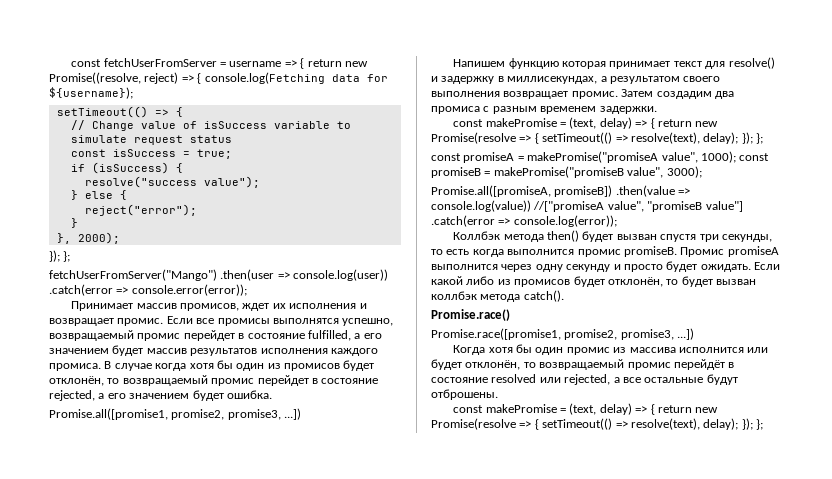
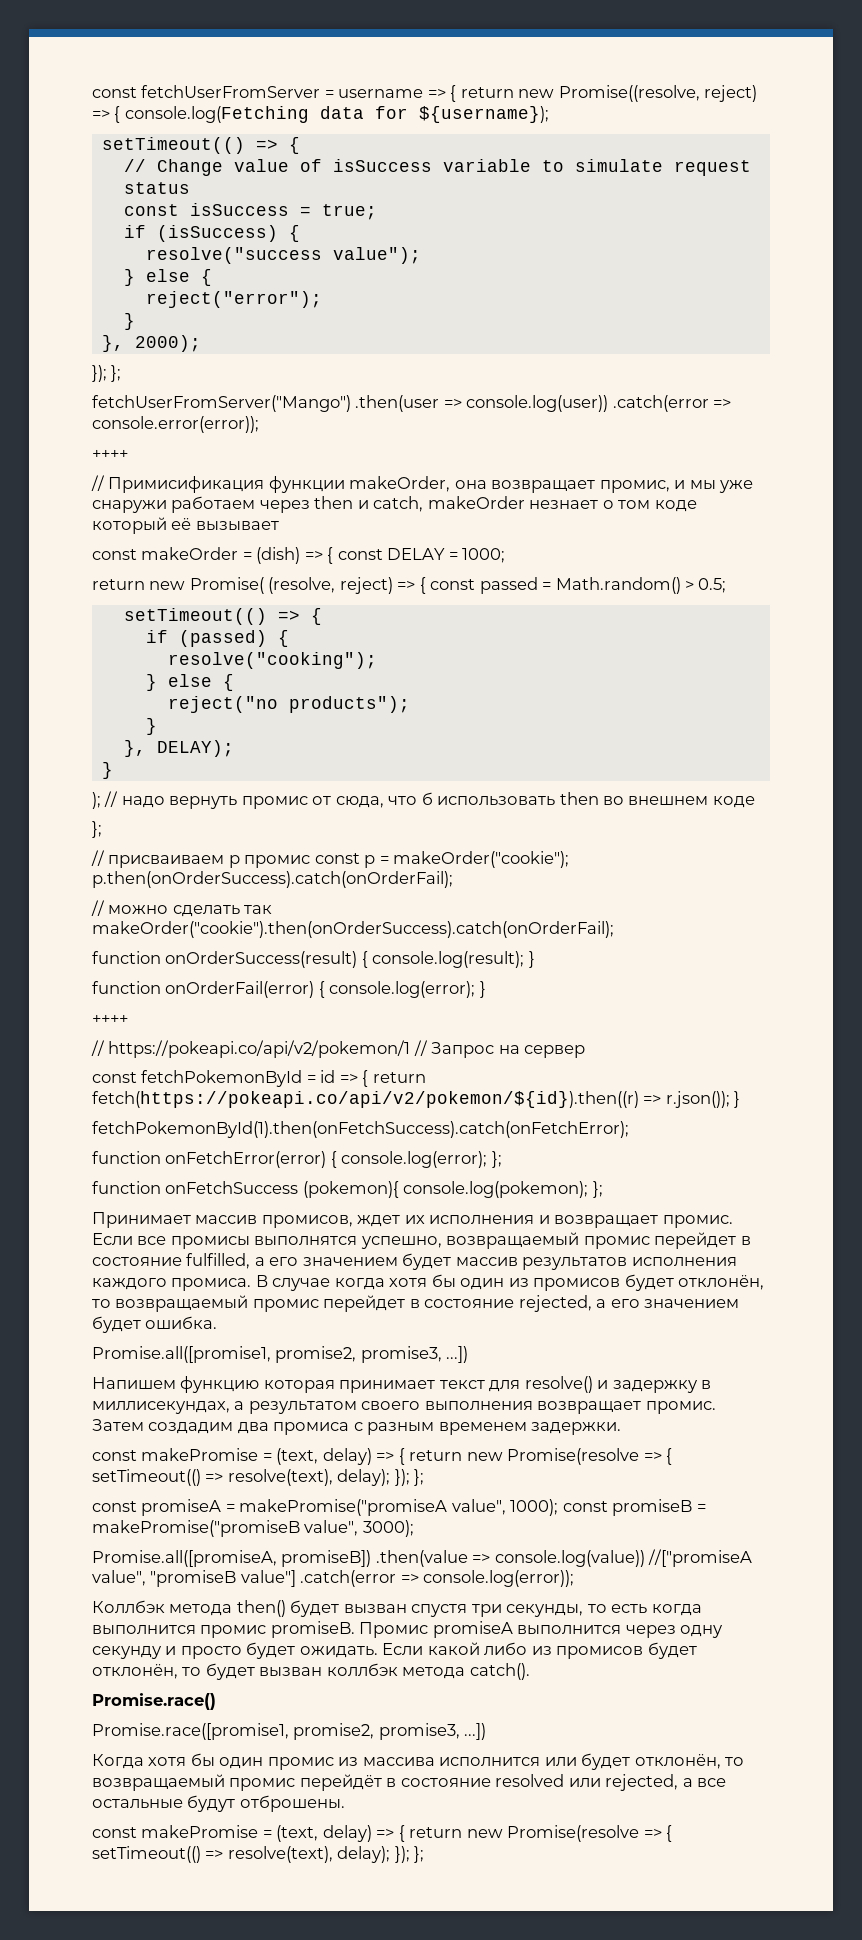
  fetchUserFromServer("Mango") .then(user => console.log(user)) .catch(error => console.error(error));
+ ++++
+ // Примисификация функции makeOrder, она возвращает промис, и мы уже снаружи работаем через then и catch, makeOrder незнает о том коде который её вызывает
+ const makeOrder = (dish) => { const DELAY = 1000;
+ return new Promise( (resolve, reject) => { const passed = Math.random() > 0.5;
+ setTimeout(() => {
+ if (passed) {
+ resolve("cooking");
+ } else {
+ reject("no products");
+ }
+ }, DELAY);
+ }
+ ); // надо вернуть промис от сюда, что б использовать then во внешнем коде
+ };
+ // присваиваем р промис const p = makeOrder("cookie"); p.then(onOrderSuccess).catch(onOrderFail);
+ // можно сделать так makeOrder("cookie").then(onOrderSuccess).catch(onOrderFail);
+ function onOrderSuccess(result) { console.log(result); }
+ function onOrderFail(error) { console.log(error); }
+ ++++
+ // https://pokeapi.co/api/v2/pokemon/1 // Запрос на сервер
+ const fetchPokemonById = id => { return fetch(https://pokeapi.co/api/v2/pokemon/${id}).then((r) => r.json()); }
+ fetchPokemonById(1).then(onFetchSuccess).catch(onFetchError);
+ function onFetchError(error) { console.log(error); };
+ function onFetchSuccess (pokemon){ console.log(pokemon); };

